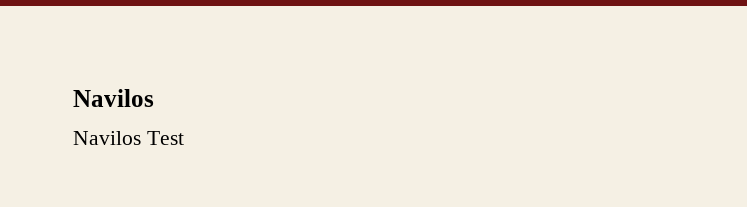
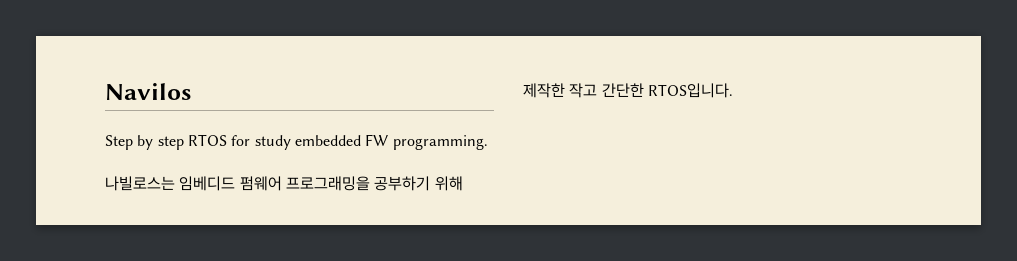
- Navilos Test
+ Step by step RTOS for study embedded FW programming.
+ 나빌로스는 임베디드 펌웨어 프로그래밍을 공부하기 위해 제작한 작고 간단한 RTOS입니다.

